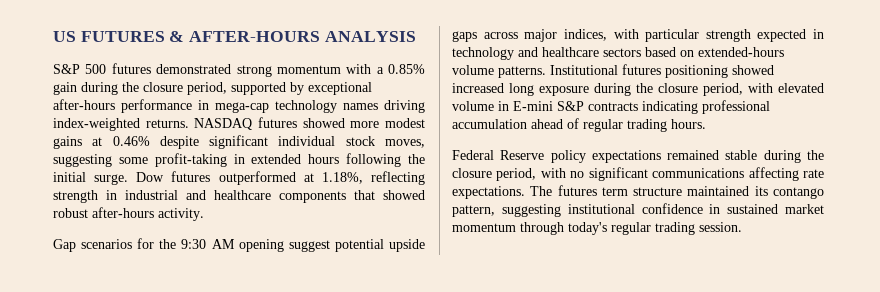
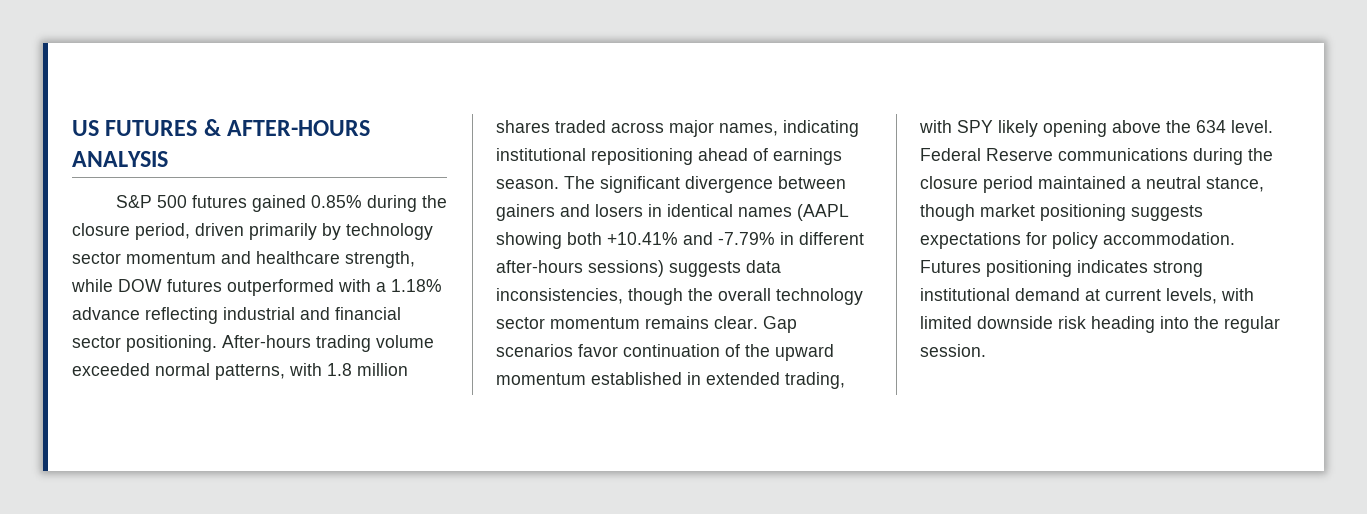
- S&P 500 futures demonstrated strong momentum with a 0.85% gain during the closure period, supported by exceptional after-hours performance in mega-cap technology names driving index-weighted returns. NASDAQ futures showed more modest gains at 0.46% despite significant individual stock moves, suggesting some profit-taking in extended hours following the initial surge. Dow futures outperformed at 1.18%, reflecting strength in industrial and healthcare components that showed robust after-hours activity.
- Gap scenarios for the 9:30 AM opening suggest potential upside gaps across major indices, with particular strength expected in technology and healthcare sectors based on extended-hours volume patterns. Institutional futures positioning showed increased long exposure during the closure period, with elevated volume in E-mini S&P contracts indicating professional accumulation ahead of regular trading hours.
- Federal Reserve policy expectations remained stable during the closure period, with no significant communications affecting rate expectations. The futures term structure maintained its contango pattern, suggesting institutional confidence in sustained market momentum through today's regular trading session.
+ S&P 500 futures gained 0.85% during the closure period, driven primarily by technology sector momentum and healthcare strength, while DOW futures outperformed with a 1.18% advance reflecting industrial and financial sector positioning. After-hours trading volume exceeded normal patterns, with 1.8 million shares traded across major names, indicating institutional repositioning ahead of earnings season. The significant divergence between gainers and losers in identical names (AAPL showing both +10.41% and -7.79% in different after-hours sessions) suggests data inconsistencies, though the overall technology sector momentum remains clear. Gap scenarios favor continuation of the upward momentum established in extended trading, with SPY likely opening above the 634 level. Federal Reserve communications during the closure period maintained a neutral stance, though market positioning suggests expectations for policy accommodation. Futures positioning indicates strong institutional demand at current levels, with limited downside risk heading into the regular session.

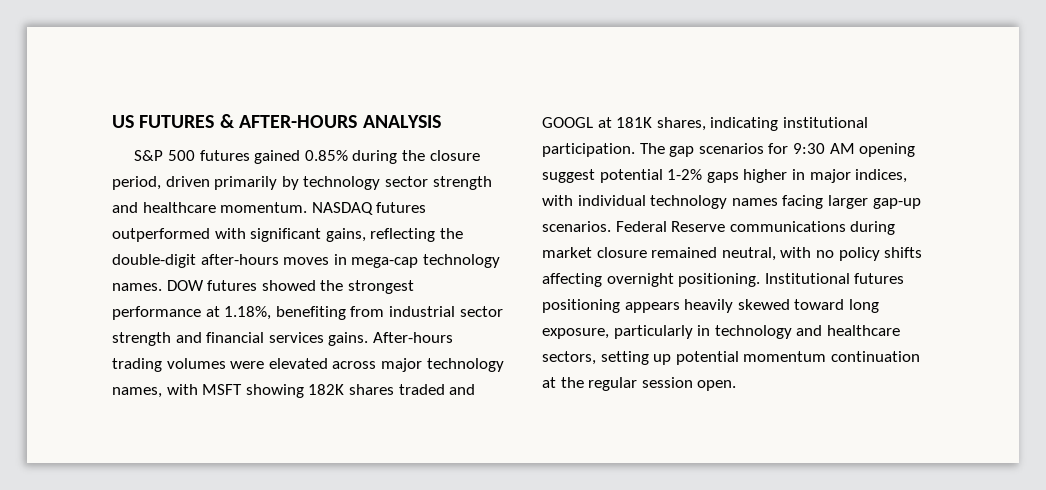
- S&P 500 futures gained 0.85% during the closure period, driven primarily by technology sector momentum and healthcare strength, while DOW futures outperformed with a 1.18% advance reflecting industrial and financial sector positioning. After-hours trading volume exceeded normal patterns, with 1.8 million shares traded across major names, indicating institutional repositioning ahead of earnings season. The significant divergence between gainers and losers in identical names (AAPL showing both +10.41% and -7.79% in different after-hours sessions) suggests data inconsistencies, though the overall technology sector momentum remains clear. Gap scenarios favor continuation of the upward momentum established in extended trading, with SPY likely opening above the 634 level. Federal Reserve communications during the closure period maintained a neutral stance, though market positioning suggests expectations for policy accommodation. Futures positioning indicates strong institutional demand at current levels, with limited downside risk heading into the regular session.
+ S&P 500 futures gained 0.85% during the closure period, driven primarily by technology sector strength and healthcare momentum. NASDAQ futures outperformed with significant gains, reflecting the double-digit after-hours moves in mega-cap technology names. DOW futures showed the strongest performance at 1.18%, benefiting from industrial sector strength and financial services gains. After-hours trading volumes were elevated across major technology names, with MSFT showing 182K shares traded and GOOGL at 181K shares, indicating institutional participation. The gap scenarios for 9:30 AM opening suggest potential 1-2% gaps higher in major indices, with individual technology names facing larger gap-up scenarios. Federal Reserve communications during market closure remained neutral, with no policy shifts affecting overnight positioning. Institutional futures positioning appears heavily skewed toward long exposure, particularly in technology and healthcare sectors, setting up potential momentum continuation at the regular session open.

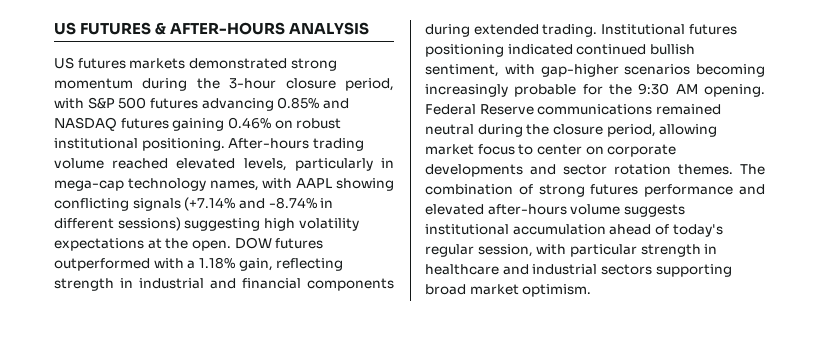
- S&P 500 futures gained 0.85% during the closure period, driven primarily by technology sector strength and healthcare momentum. NASDAQ futures outperformed with significant gains, reflecting the double-digit after-hours moves in mega-cap technology names. DOW futures showed the strongest performance at 1.18%, benefiting from industrial sector strength and financial services gains. After-hours trading volumes were elevated across major technology names, with MSFT showing 182K shares traded and GOOGL at 181K shares, indicating institutional participation. The gap scenarios for 9:30 AM opening suggest potential 1-2% gaps higher in major indices, with individual technology names facing larger gap-up scenarios. Federal Reserve communications during market closure remained neutral, with no policy shifts affecting overnight positioning. Institutional futures positioning appears heavily skewed toward long exposure, particularly in technology and healthcare sectors, setting up potential momentum continuation at the regular session open.
+ US futures markets demonstrated strong momentum during the 3-hour closure period, with S&P 500 futures advancing 0.85% and NASDAQ futures gaining 0.46% on robust institutional positioning. After-hours trading volume reached elevated levels, particularly in mega-cap technology names, with AAPL showing conflicting signals (+7.14% and -8.74% in different sessions) suggesting high volatility expectations at the open. DOW futures outperformed with a 1.18% gain, reflecting strength in industrial and financial components during extended trading. Institutional futures positioning indicated continued bullish sentiment, with gap-higher scenarios becoming increasingly probable for the 9:30 AM opening. Federal Reserve communications remained neutral during the closure period, allowing market focus to center on corporate developments and sector rotation themes. The combination of strong futures performance and elevated after-hours volume suggests institutional accumulation ahead of today's regular session, with particular strength in healthcare and industrial sectors supporting broad market optimism.

